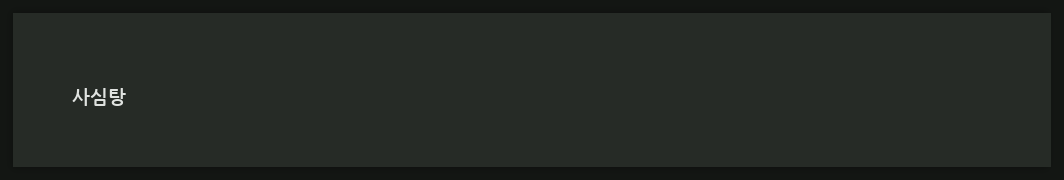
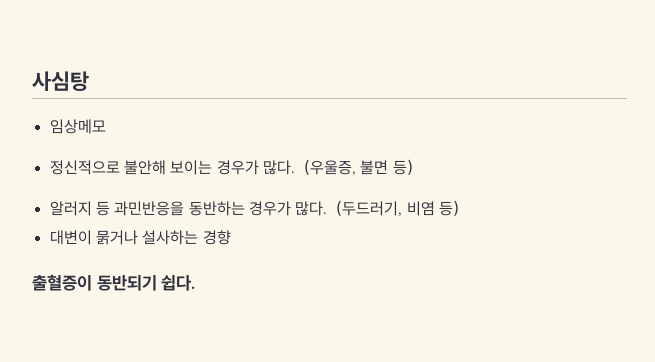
+ 임상메모
+ 정신적으로 불안해 보이는 경우가 많다.（우울증, 불면 등）
+ 알러지 등 과민반응을 동반하는 경우가 많다.（두드러기, 비염 등）
+ 대변이 묽거나 설사하는 경향
+ 출혈증이 동반되기 쉽다.

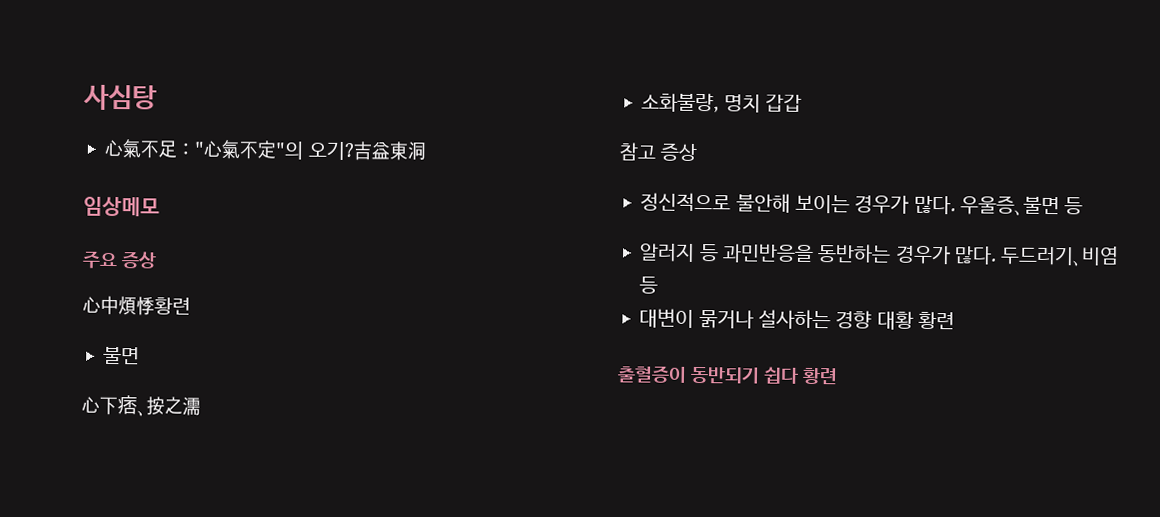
+ 心氣不足："心氣不定"의 오기?吉益東洞
  임상메모
+ 주요 증상
+ 心中煩悸황련
+ 불면
+ 心下痞、按之濡
+ 소화불량, 명치 갑갑
+ 참고 증상
- （우울증, 불면 등）
+ 우울증、불면 등
- （두드러기, 비염 등）
+ 두드러기、비염 등
- 대변이 묽거나 설사하는 경향
+ 대변이 묽거나 설사하는 경향 대황 황련
- 출혈증이 동반되기 쉽다.
+ 출혈증이 동반되기 쉽다 황련

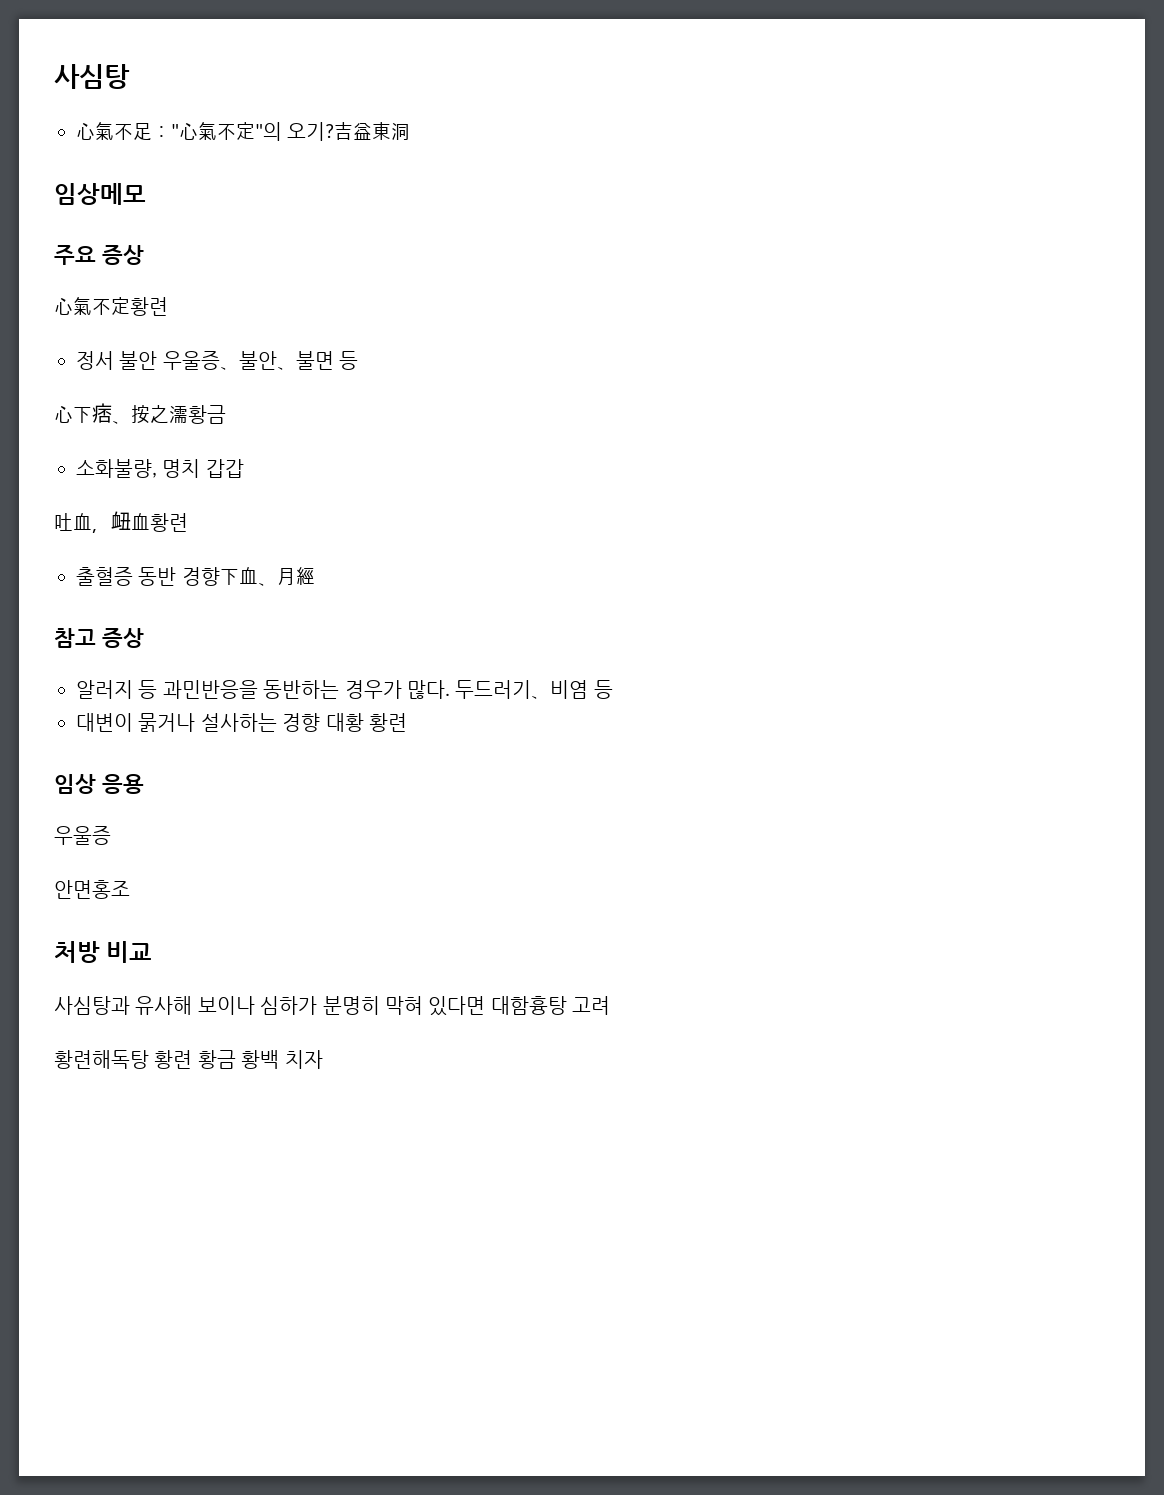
- 心中煩悸황련
- 불면
+ 心氣不定황련
+ 정서 불안 우울증、불안、불면 등
- 心下痞、按之濡
+ 心下痞、按之濡황금
+ 吐血，衄血황련
+ 출혈증 동반 경향下血、月經
  참고 증상
- 정신적으로 불안해 보이는 경우가 많다. 우울증、불면 등
- 출혈증이 동반되기 쉽다 황련
+ 임상 응용
+ 우울증
+ 안면홍조
+ 처방 비교
+ 사심탕과 유사해 보이나 심하가 분명히 막혀 있다면 대함흉탕 고려
+ 황련해독탕 황련 황금 황백 치자

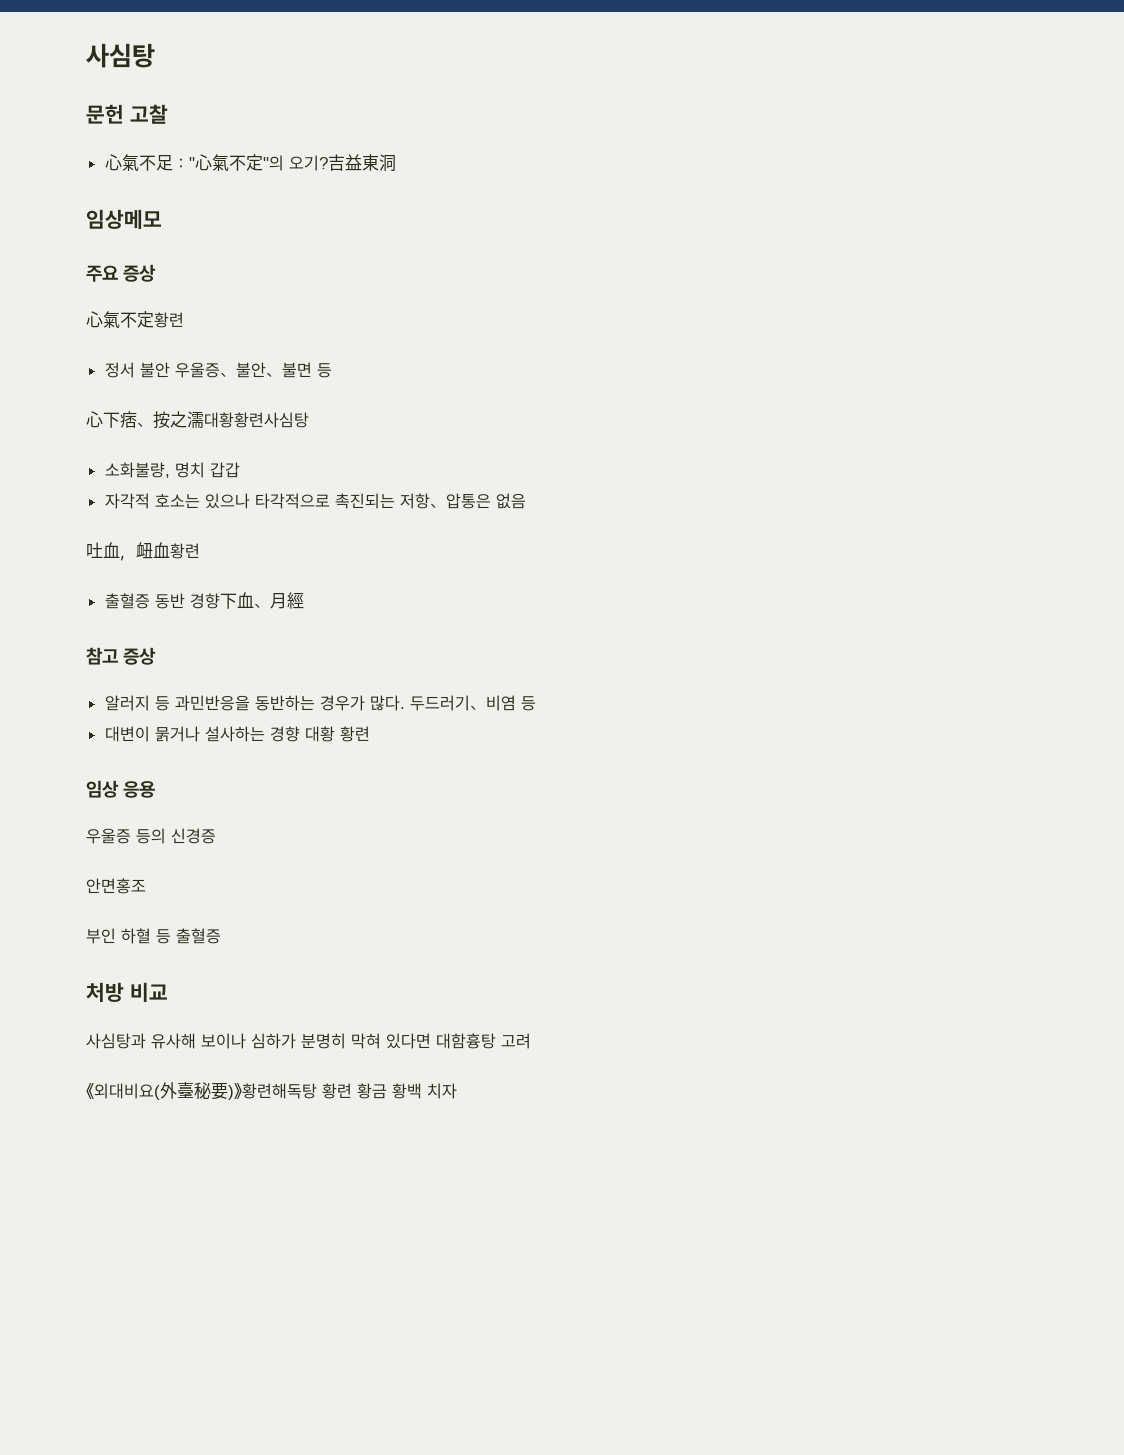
+ 문헌 고찰
- 心下痞、按之濡황금
+ 心下痞、按之濡대황황련사심탕
+ 자각적 호소는 있으나 타각적으로 촉진되는 저항、압통은 없음
  임상 응용
- 우울증
+ 우울증 등의 신경증
+ 부인 하혈 등 출혈증
- 황련해독탕 황련 황금 황백 치자
+ 《외대비요(外臺秘要)》황련해독탕 황련 황금 황백 치자

